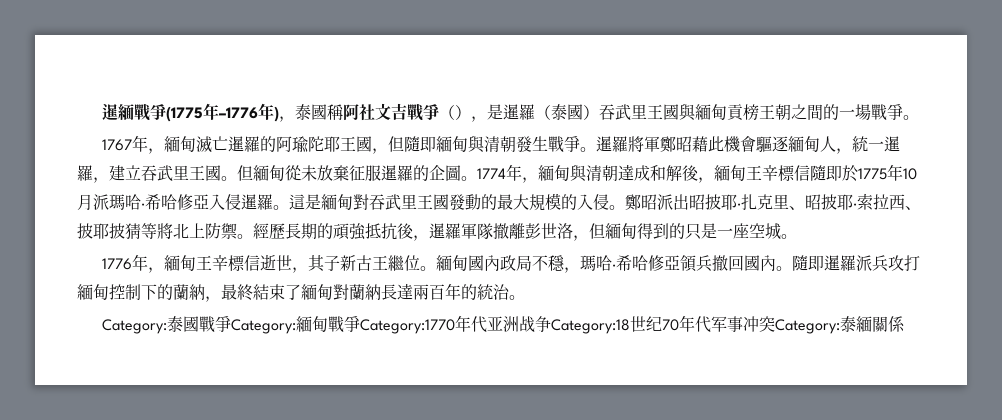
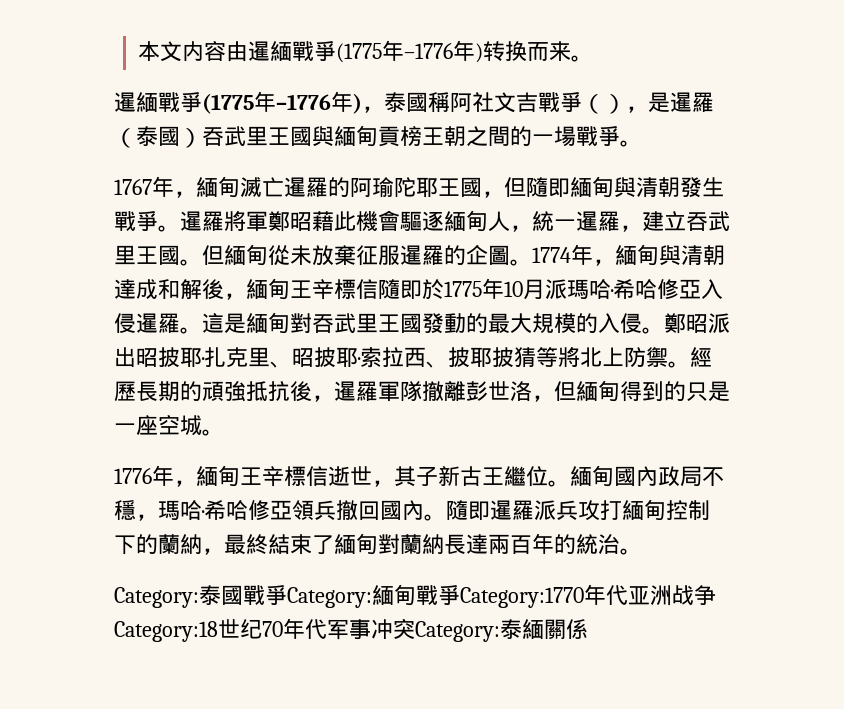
+ 本文内容由暹緬戰爭(1775年–1776年)转换而来。

